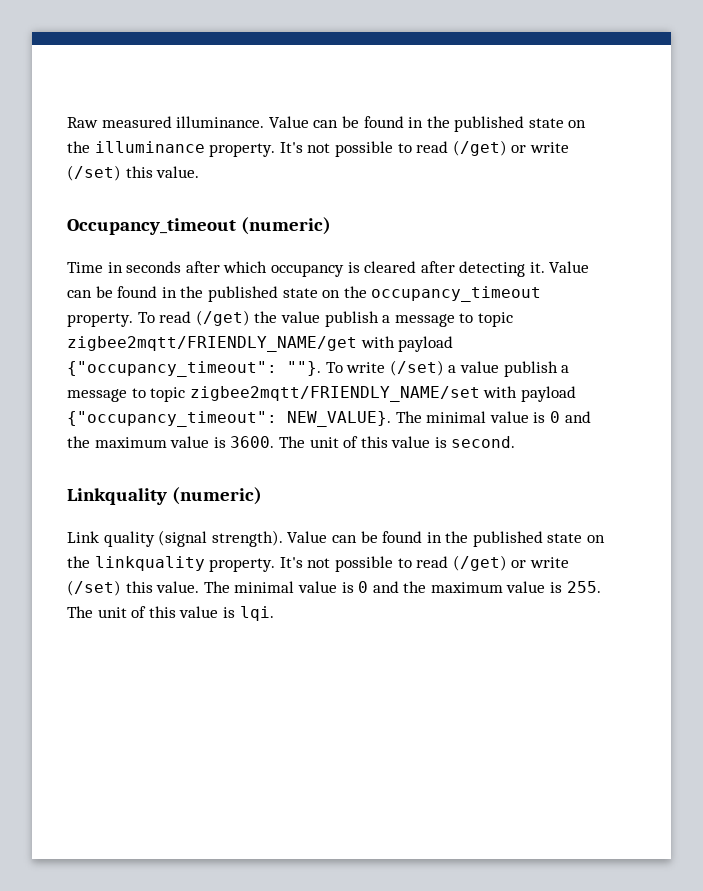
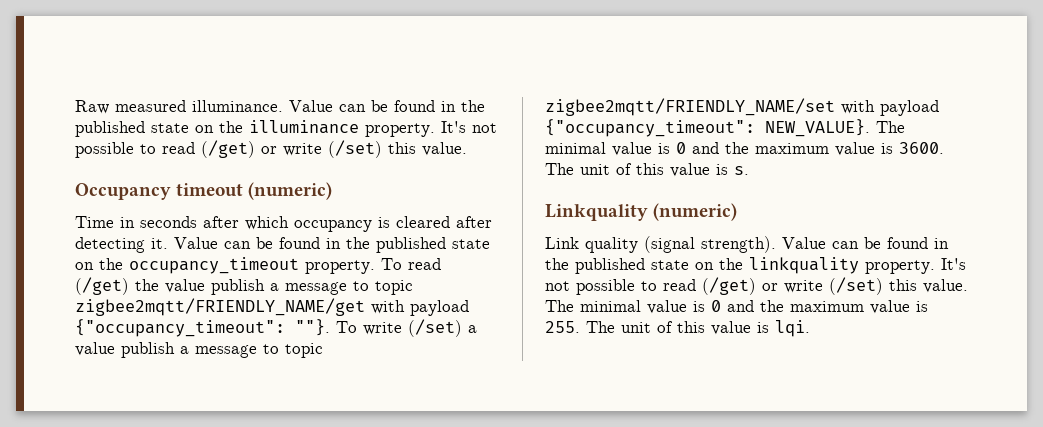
- Occupancy_timeout (numeric)
+ Occupancy timeout (numeric)
- The unit of this value is second.
+ The unit of this value is s.

